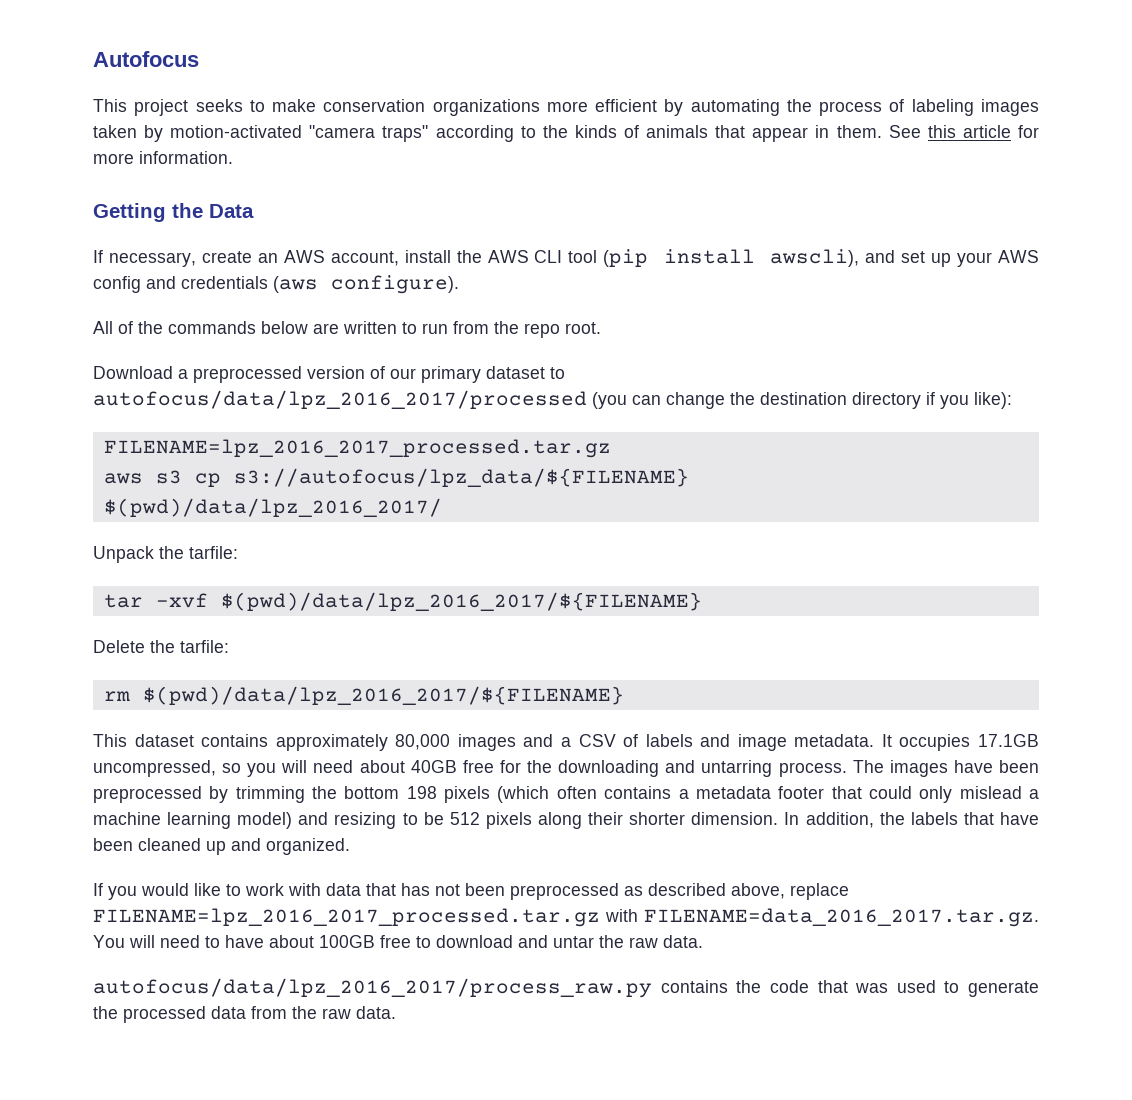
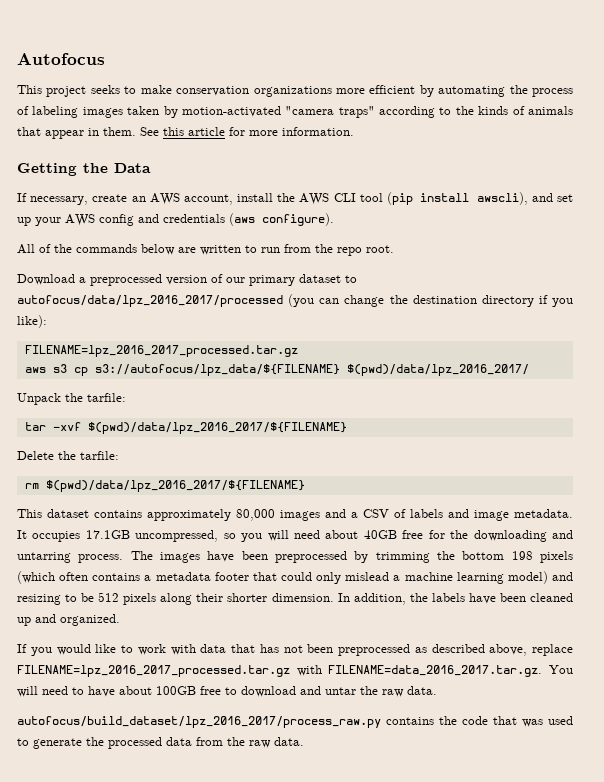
- In addition, the labels that have been cleaned up and organized.
+ In addition, the labels have been cleaned up and organized.
- autofocus/data/lpz_2016_2017/process_raw.py contains the code that was used to generate the processed data from the raw data.
+ autofocus/build_dataset/lpz_2016_2017/process_raw.py contains the code that was used to generate the processed data from the raw data.

